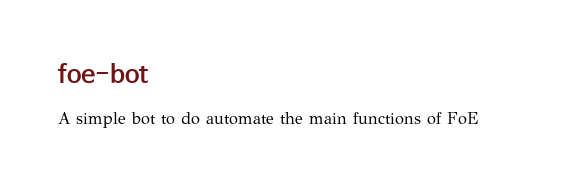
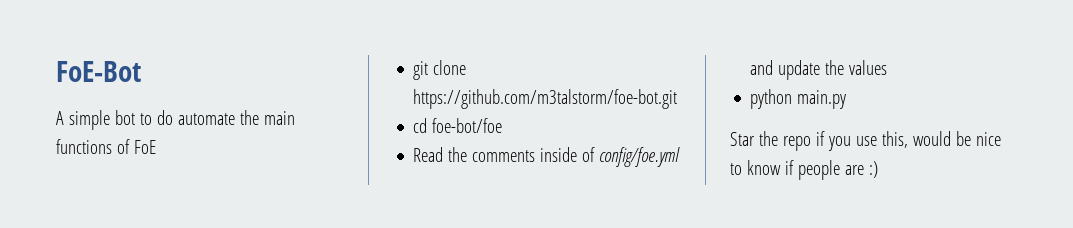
- foe-bot
+ FoE-Bot
+ git clone https://github.com/m3talstorm/foe-bot.git
+ cd foe-bot/foe
+ Read the comments inside of config/foe.yml and update the values
+ python main.py
+ Star the repo if you use this, would be nice to know if people are :)

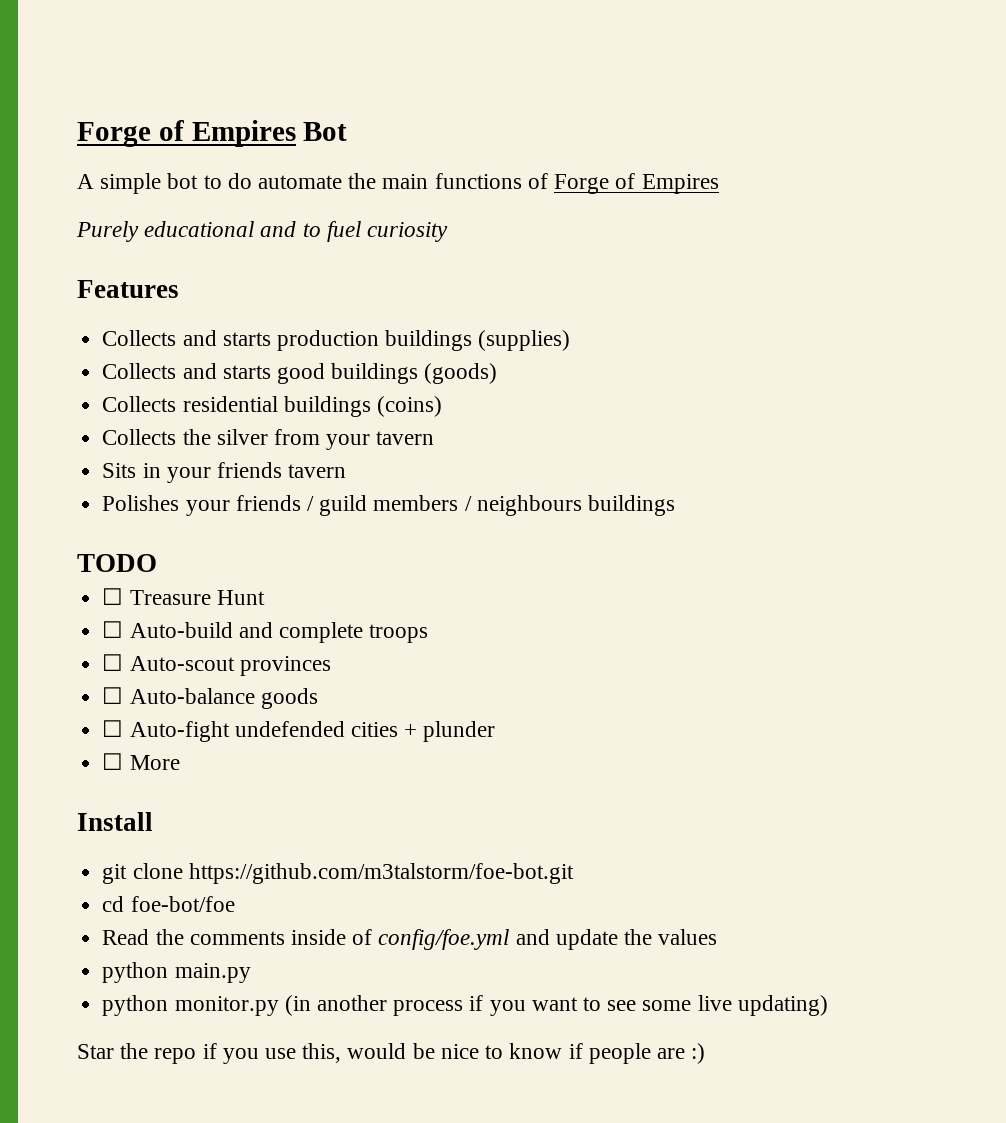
- FoE-Bot
+ Forge of Empires Bot
- A simple bot to do automate the main functions of FoE
+ A simple bot to do automate the main functions of Forge of Empires
+ Purely educational and to fuel curiosity
+ Features
+ Collects and starts production buildings (supplies)
+ Collects and starts good buildings (goods)
+ Collects residential buildings (coins)
+ Collects the silver from your tavern
+ Sits in your friends tavern
+ Polishes your friends / guild members / neighbours buildings
+ TODO
+ ☐ Treasure Hunt
+ ☐ Auto-build and complete troops
+ ☐ Auto-scout provinces
+ ☐ Auto-balance goods
+ ☐ Auto-fight undefended cities + plunder
+ ☐ More
+ Install
+ python monitor.py (in another process if you want to see some live updating)

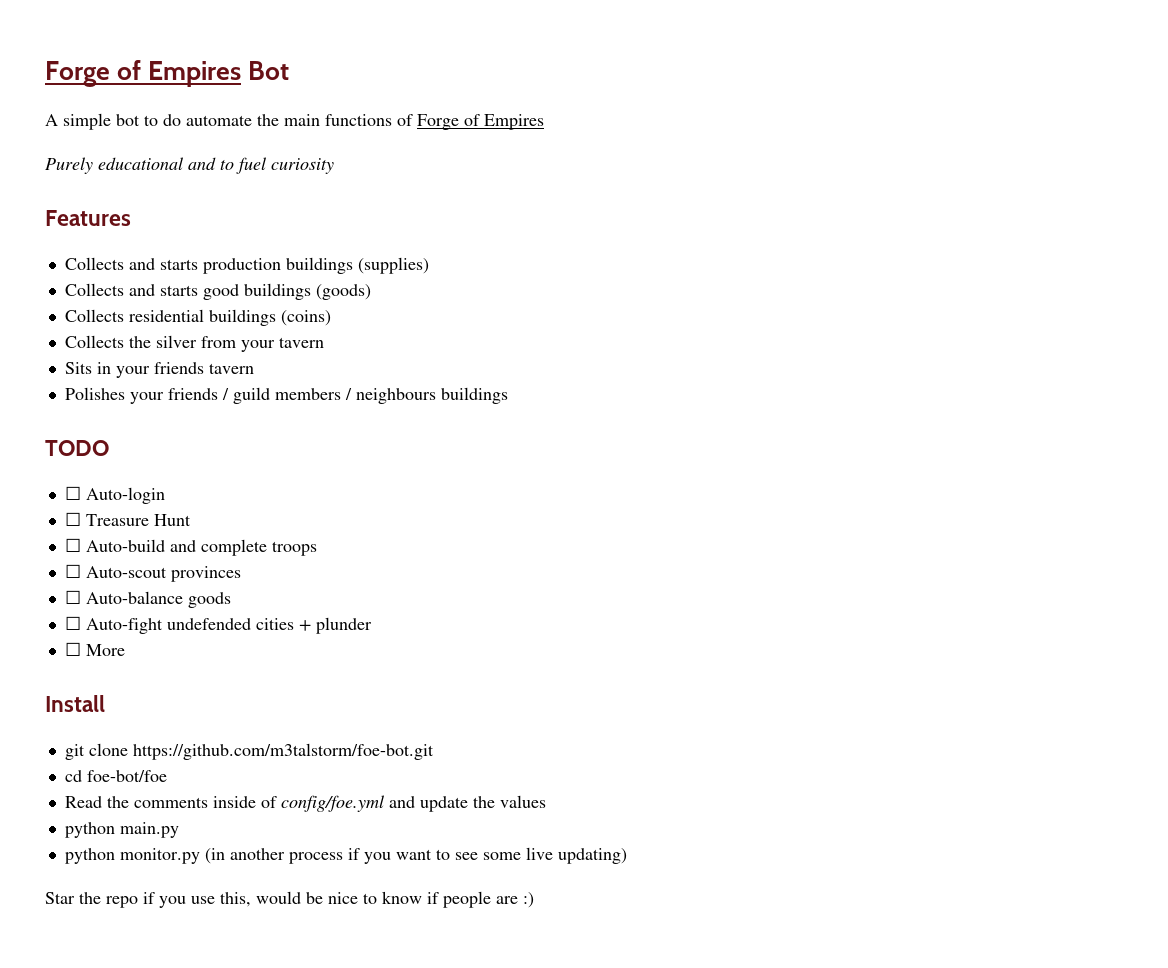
+ ☐ Auto-login

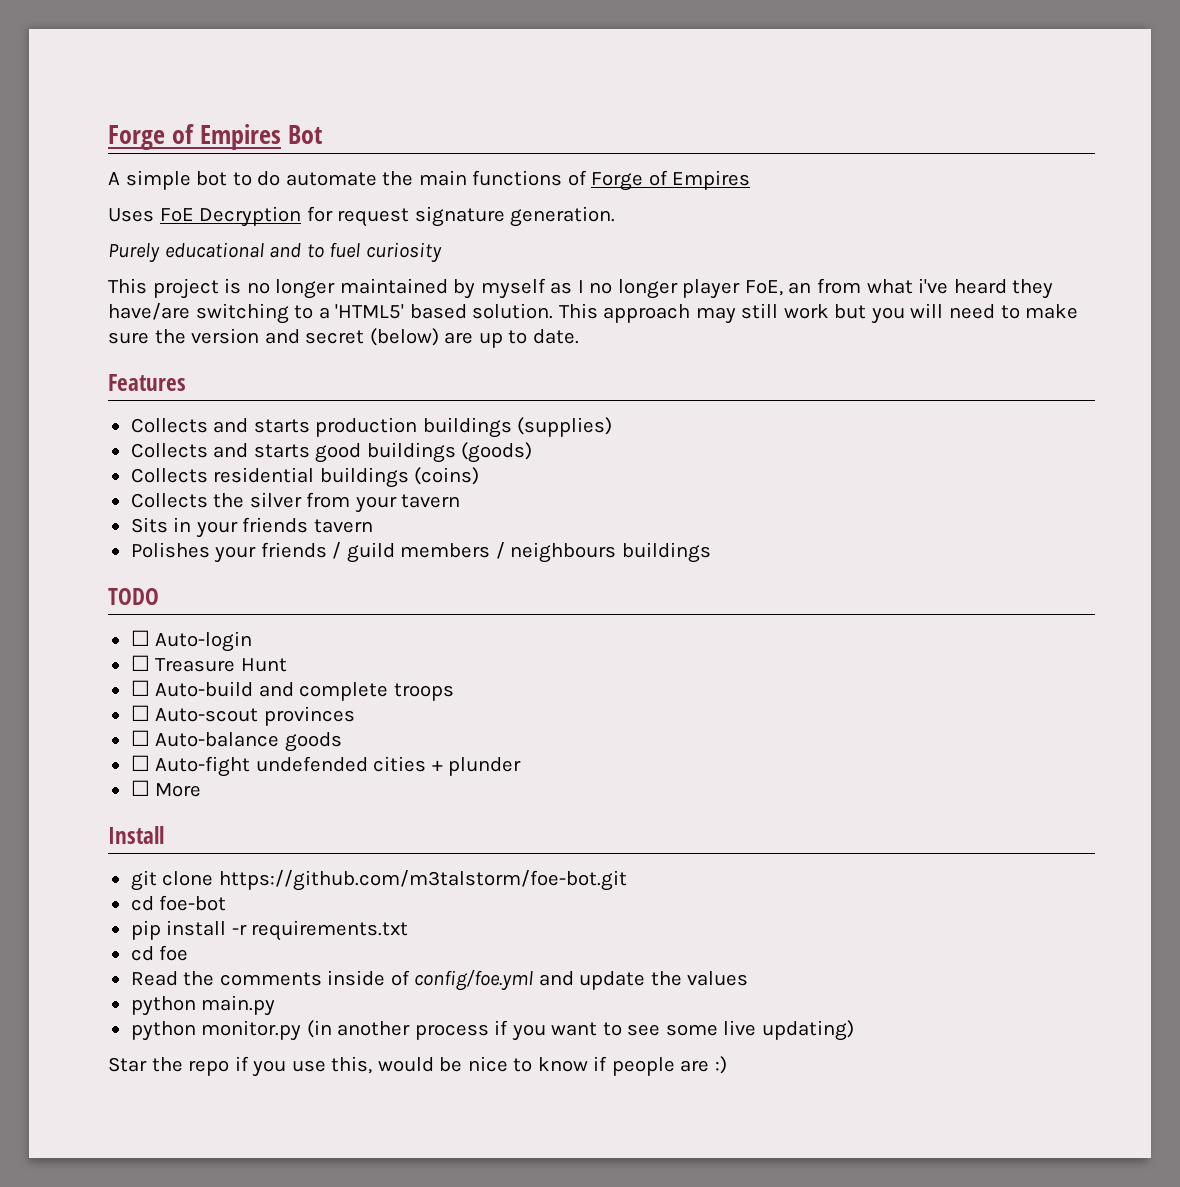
+ Uses FoE Decryption for request signature generation.
+ This project is no longer maintained by myself as I no longer player FoE, an from what i've heard they have/are switching to a 'HTML5' based solution. This approach may still work but you will need to make sure the version and secret (below) are up to date.
- cd foe-bot/foe
+ cd foe-bot
+ pip install -r requirements.txt
+ cd foe

